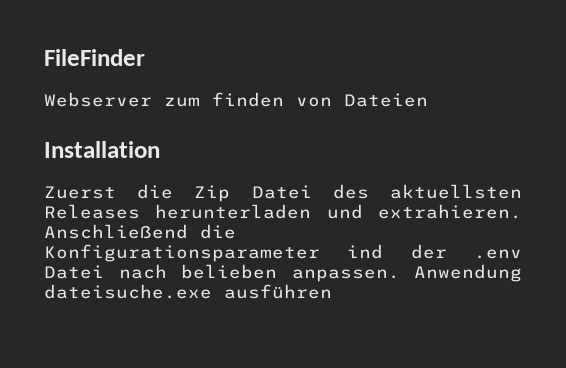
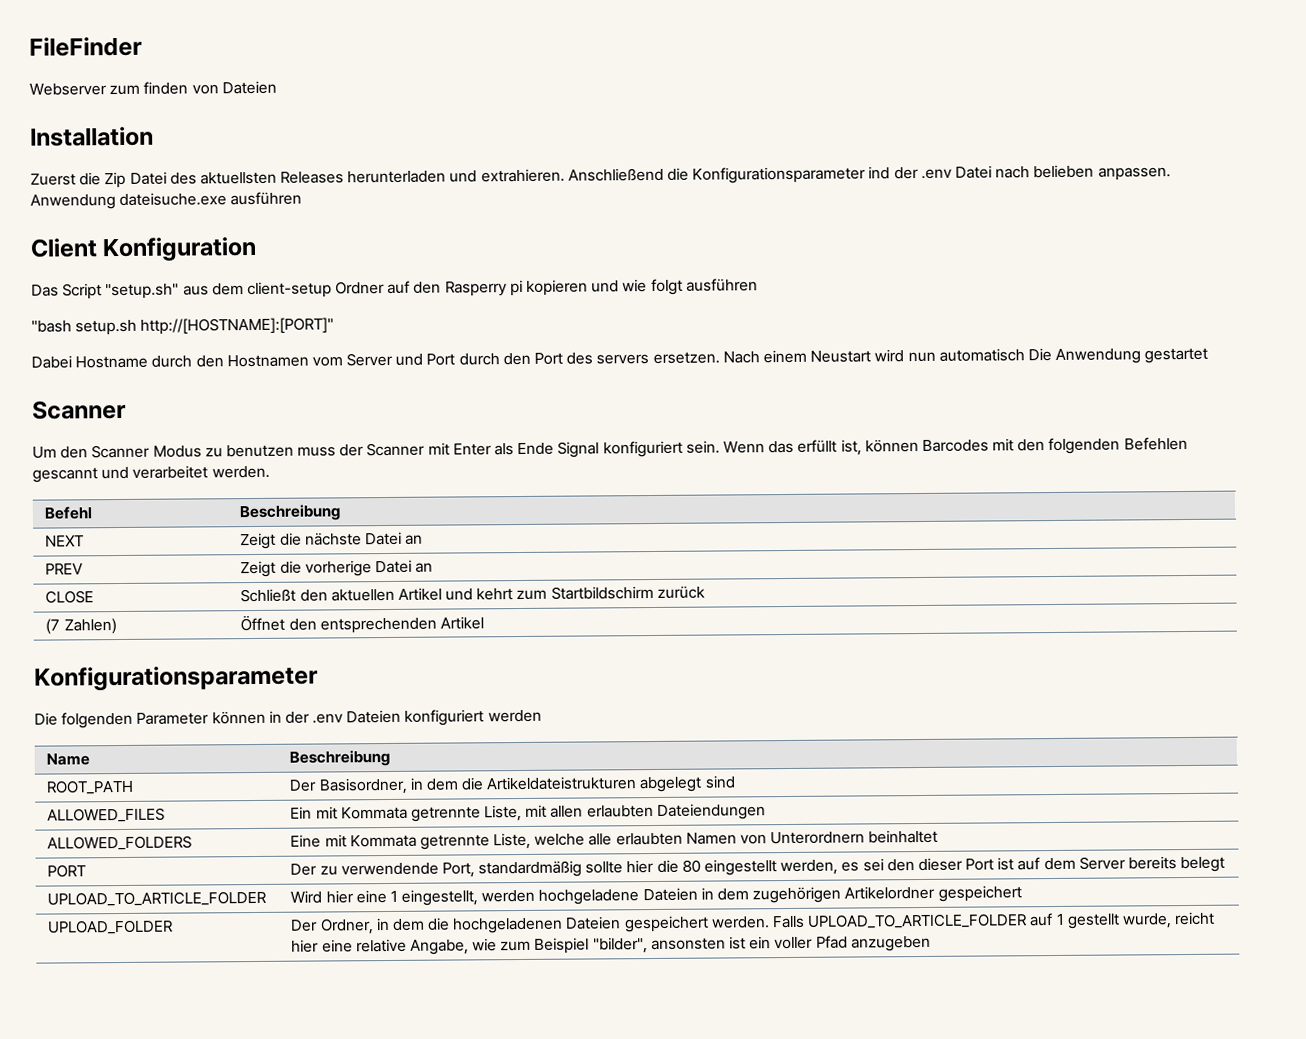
+ Client Konfiguration
+ Das Script "setup.sh" aus dem client-setup Ordner auf den Rasperry pi kopieren und wie folgt ausführen
+ "bash setup.sh http://[HOSTNAME]:[PORT]"
+ Dabei Hostname durch den Hostnamen vom Server und Port durch den Port des servers ersetzen. Nach einem Neustart wird nun automatisch Die Anwendung gestartet
+ Scanner
+ Um den Scanner Modus zu benutzen muss der Scanner mit Enter als Ende Signal konfiguriert sein. Wenn das erfüllt ist, können Barcodes mit den folgenden Befehlen gescannt und verarbeitet werden.
+ Befehl | Beschreibung
+ NEXT | Zeigt die nächste Datei an
+ PREV | Zeigt die vorherige Datei an
+ CLOSE | Schließt den aktuellen Artikel und kehrt zum Startbildschirm zurück
+ (7 Zahlen) | Öffnet den entsprechenden Artikel
+ Konfigurationsparameter
+ Die folgenden Parameter können in der .env Dateien konfiguriert werden
+ Name | Beschreibung
+ ROOT_PATH | Der Basisordner, in dem die Artikeldateistrukturen abgelegt sind
+ ALLOWED_FILES | Ein mit Kommata getrennte Liste, mit allen erlaubten Dateiendungen
+ ALLOWED_FOLDERS | Eine mit Kommata getrennte Liste, welche alle erlaubten Namen von Unterordnern beinhaltet
+ PORT | Der zu verwendende Port, standardmäßig sollte hier die 80 eingestellt werden, es sei den dieser Port ist auf dem Server bereits belegt
+ UPLOAD_TO_ARTICLE_FOLDER | Wird hier eine 1 eingestellt, werden hochgeladene Dateien in dem zugehörigen Artikelordner gespeichert
+ UPLOAD_FOLDER | Der Ordner, in dem die hochgeladenen Dateien gespeichert werden. Falls UPLOAD_TO_ARTICLE_FOLDER auf 1 gestellt wurde, reicht hier eine relative Angabe, wie zum Beispiel "bilder", ansonsten ist ein voller Pfad anzugeben

